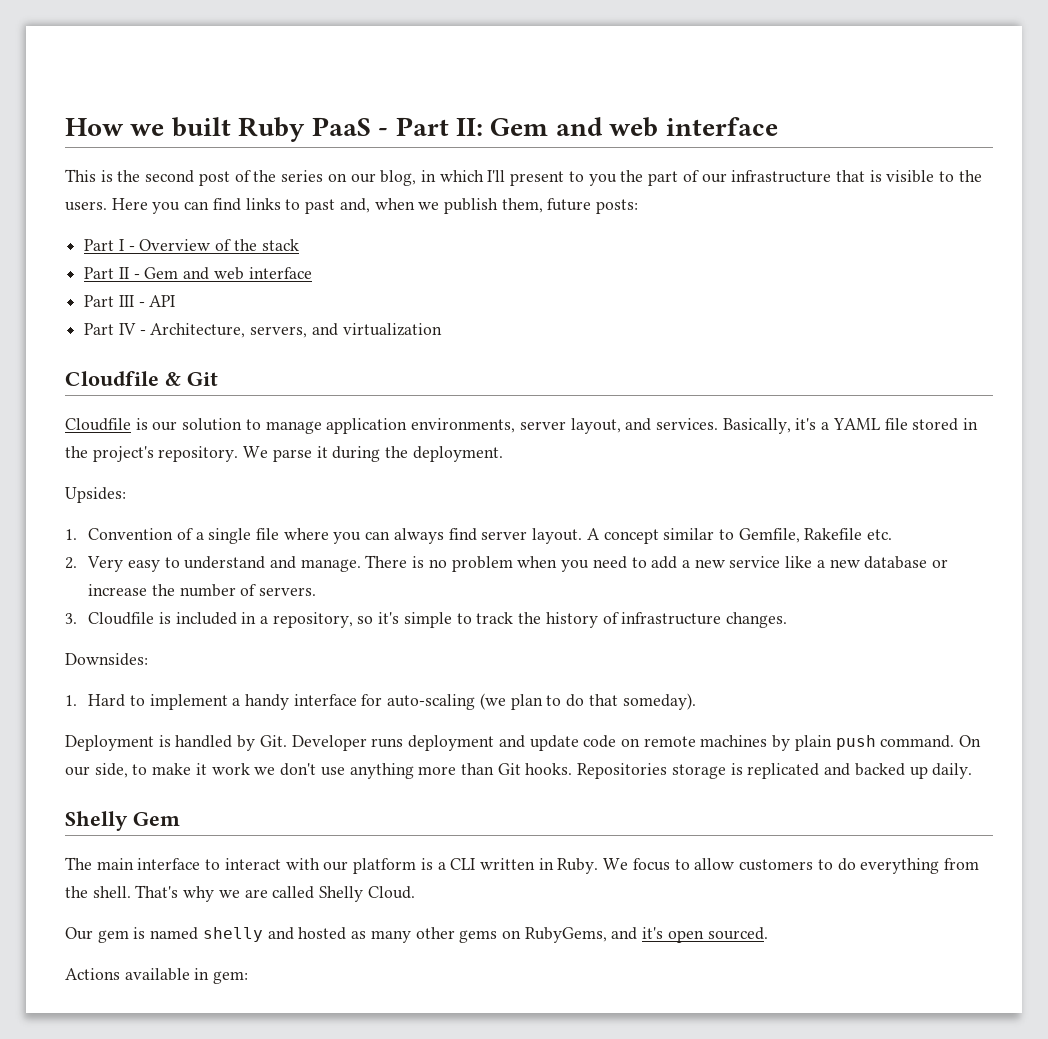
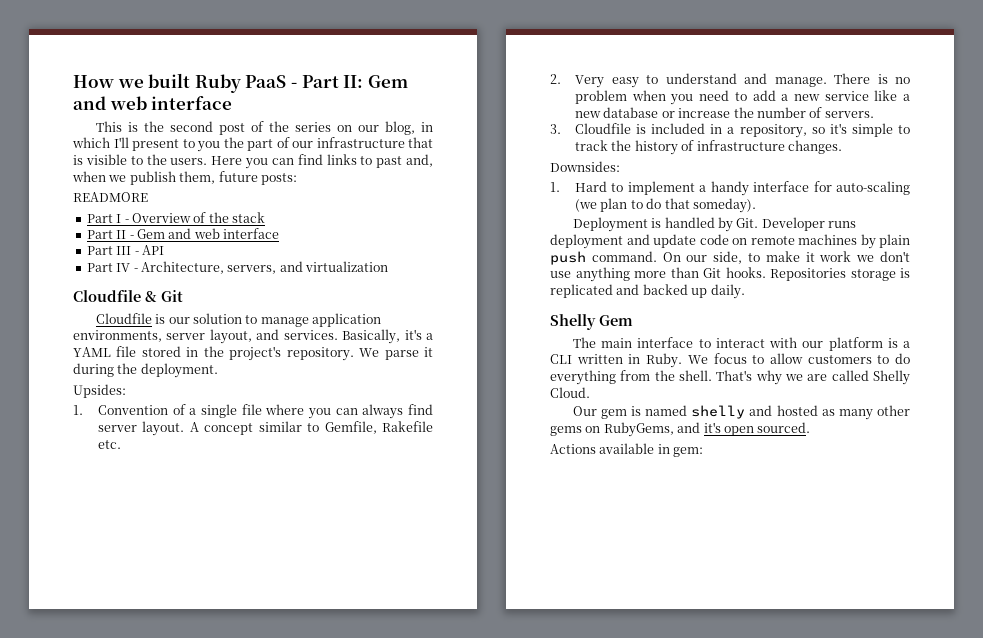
+ READMORE

